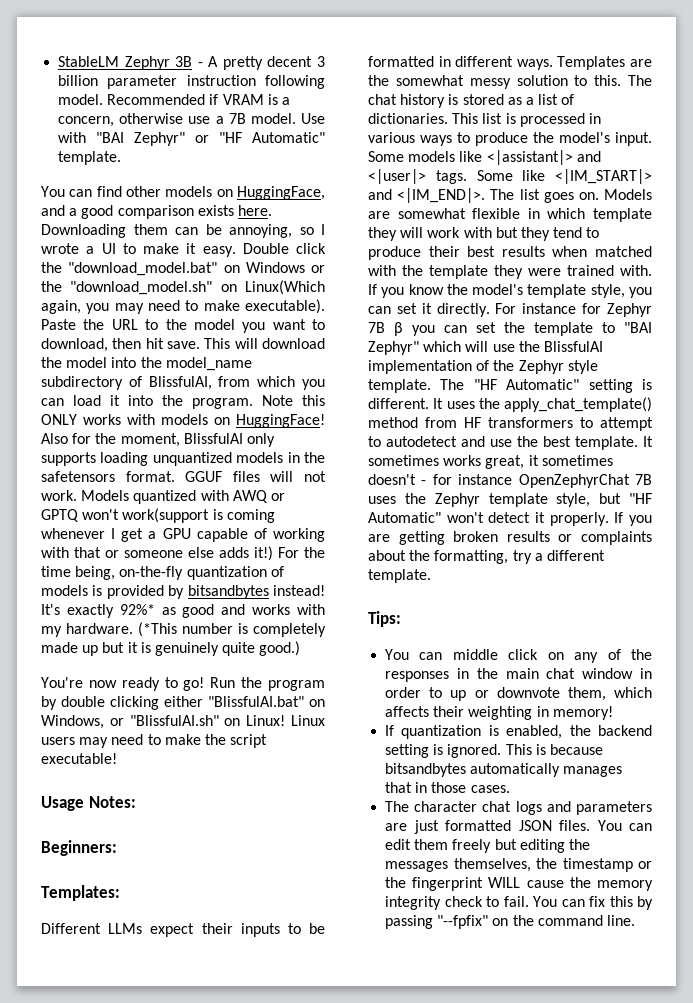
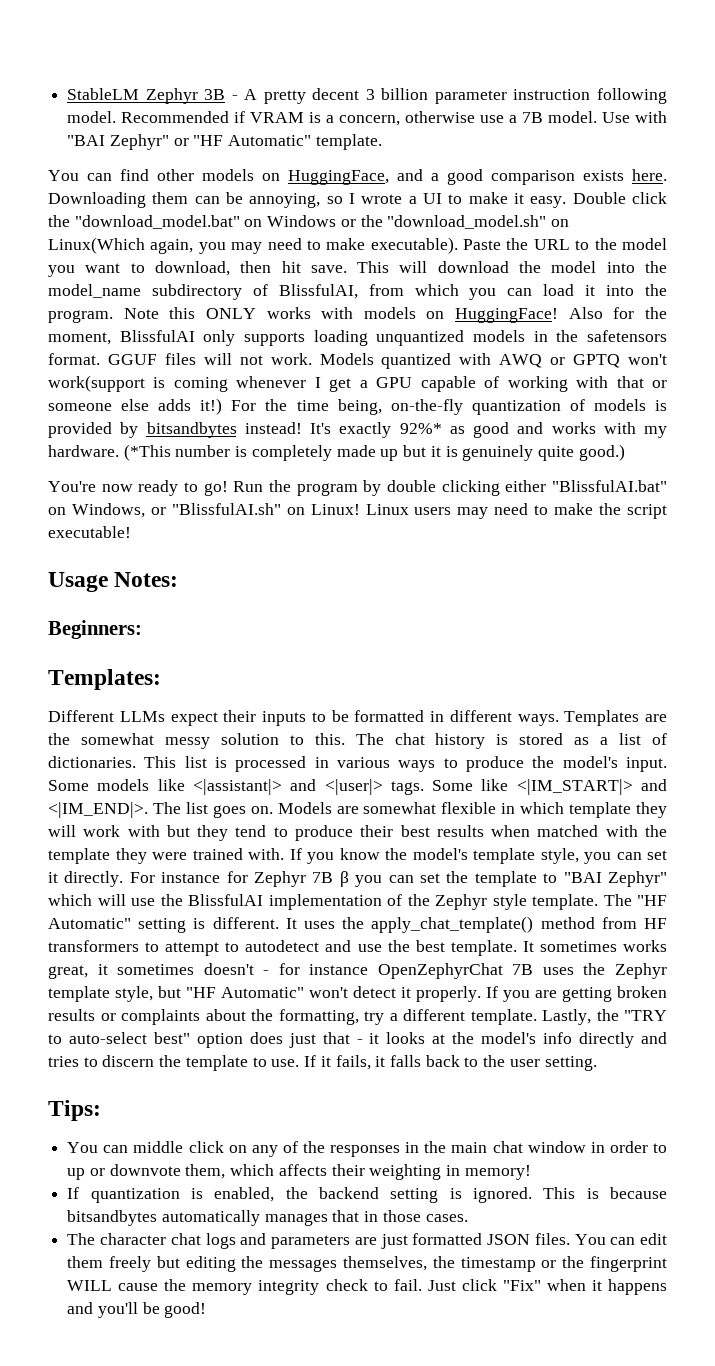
+ Lastly, the "TRY to auto-select best" option does just that - it looks at the model's info directly and tries to discern the template to use. If it fails, it falls back to the user setting.
- You can fix this by passing "--fpfix" on the command line.
+ Just click "Fix" when it happens and you'll be good!

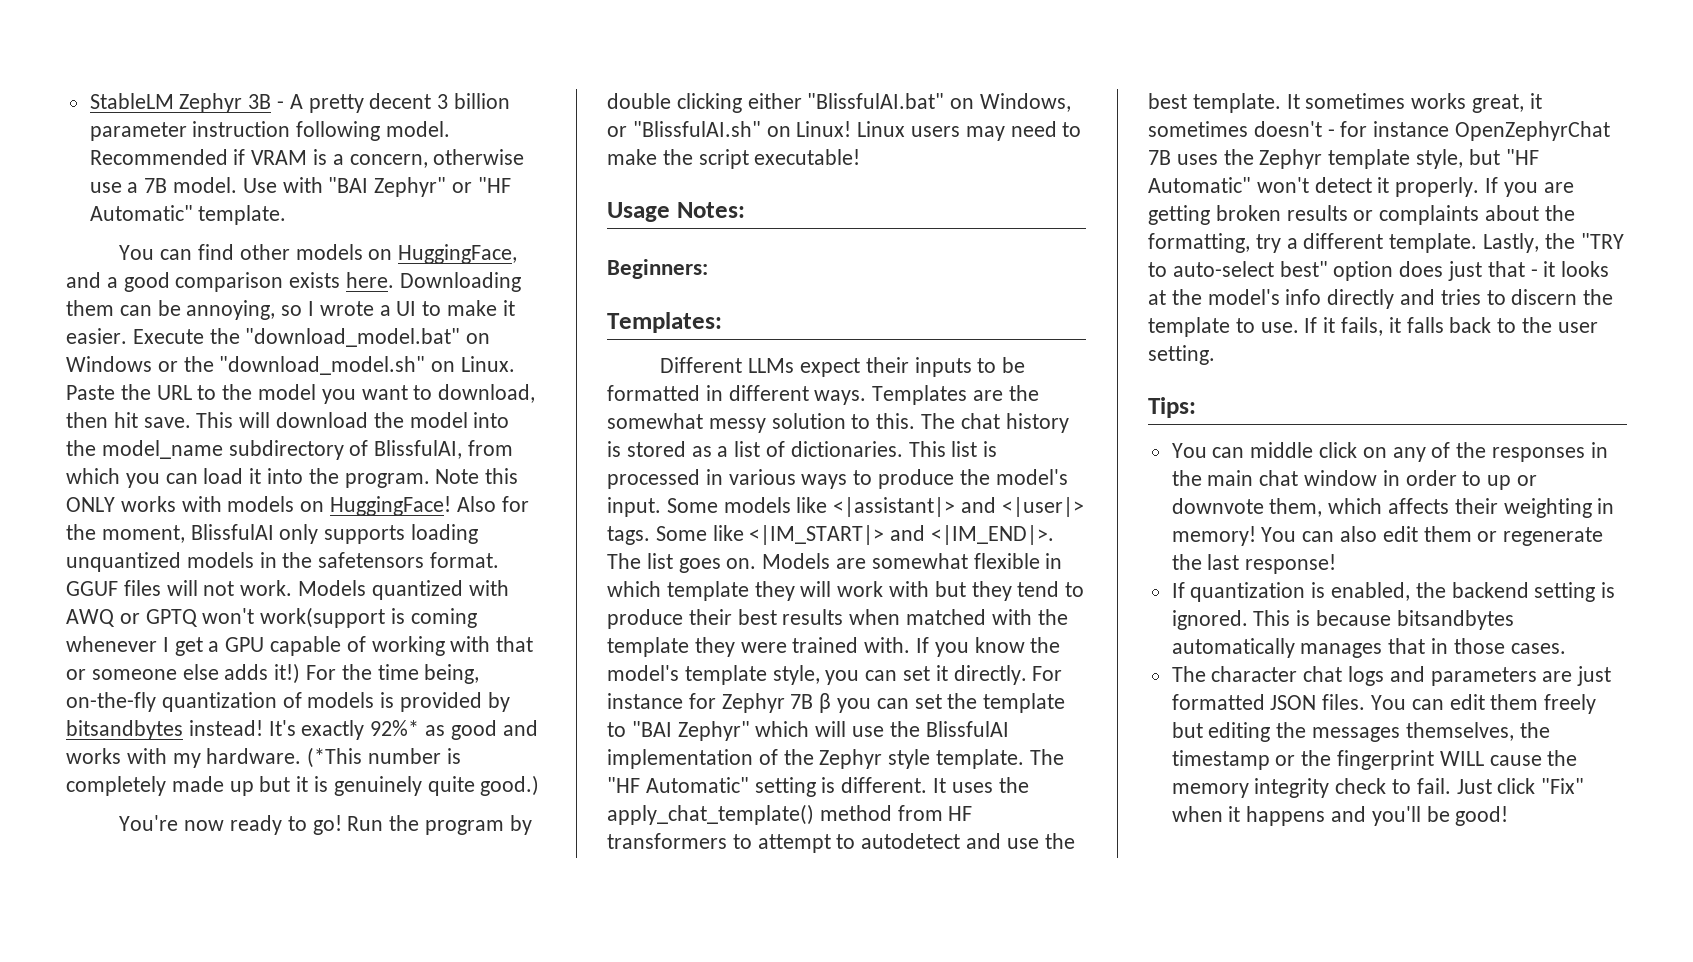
- Downloading them can be annoying, so I wrote a UI to make it easy. Double click the "download_model.bat" on Windows or the "download_model.sh" on Linux(Which again, you may need to make executable).
+ Downloading them can be annoying, so I wrote a UI to make it easier. Execute the "download_model.bat" on Windows or the "download_model.sh" on Linux.
+ You can also edit them or regenerate the last response!

